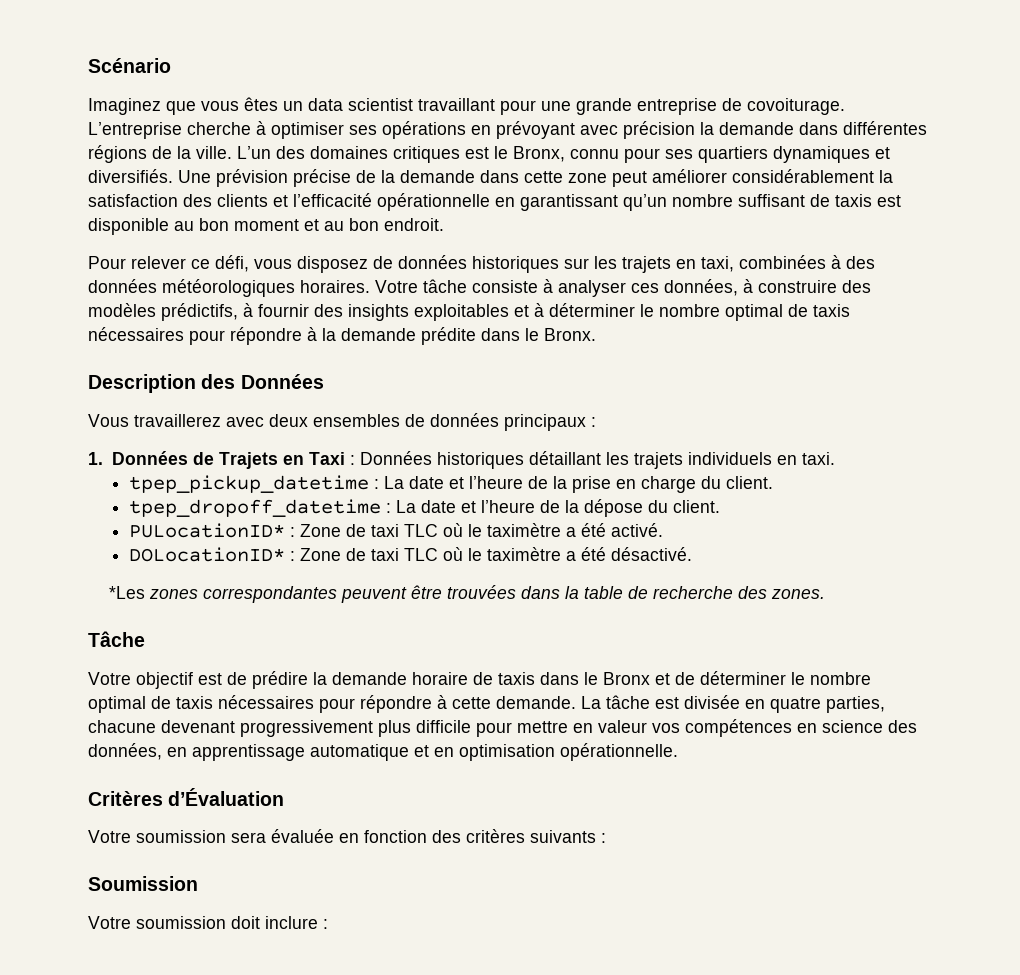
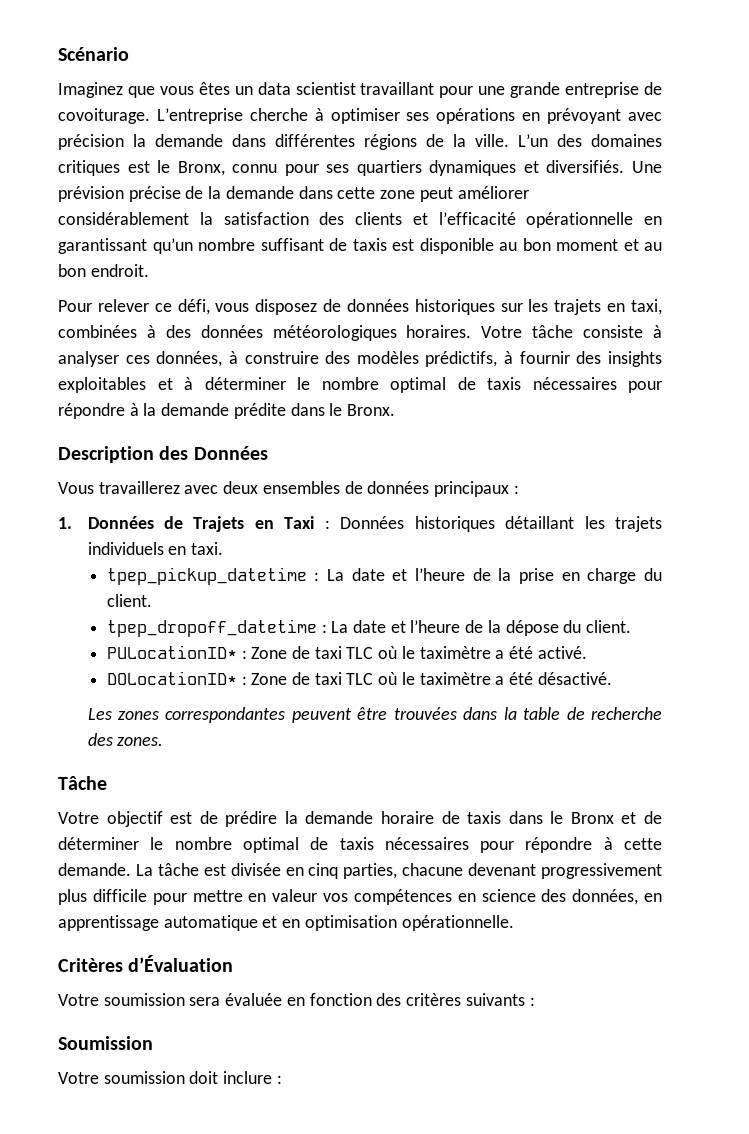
- *Les zones correspondantes peuvent être trouvées dans la table de recherche des zones.
+ Les zones correspondantes peuvent être trouvées dans la table de recherche des zones.
- La tâche est divisée en quatre parties, chacune devenant progressivement plus difficile pour mettre en valeur vos compétences en science des données, en apprentissage automatique et en optimisation opérationnelle.
+ La tâche est divisée en cinq parties, chacune devenant progressivement plus difficile pour mettre en valeur vos compétences en science des données, en apprentissage automatique et en optimisation opérationnelle.

